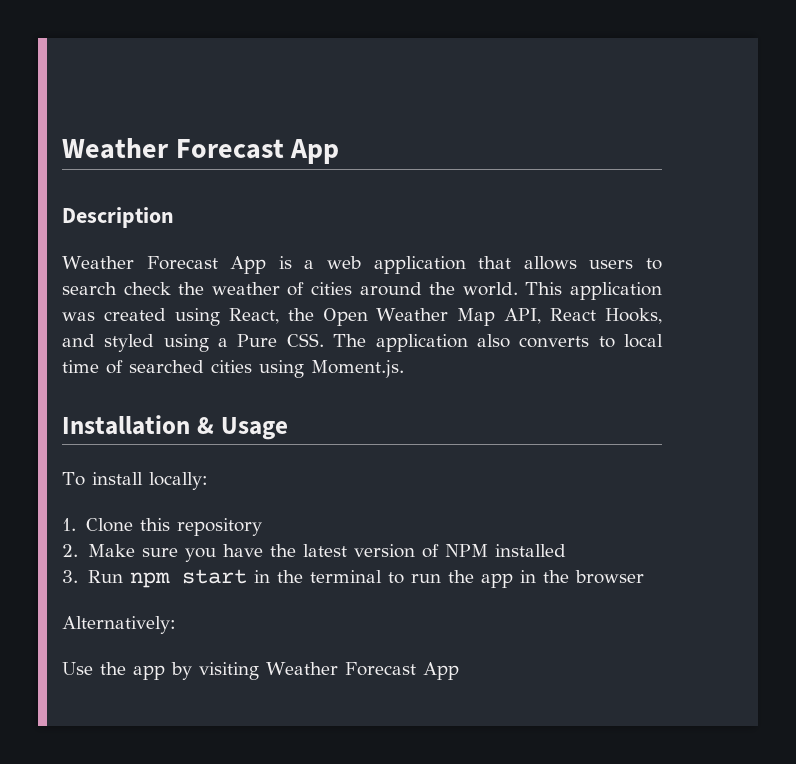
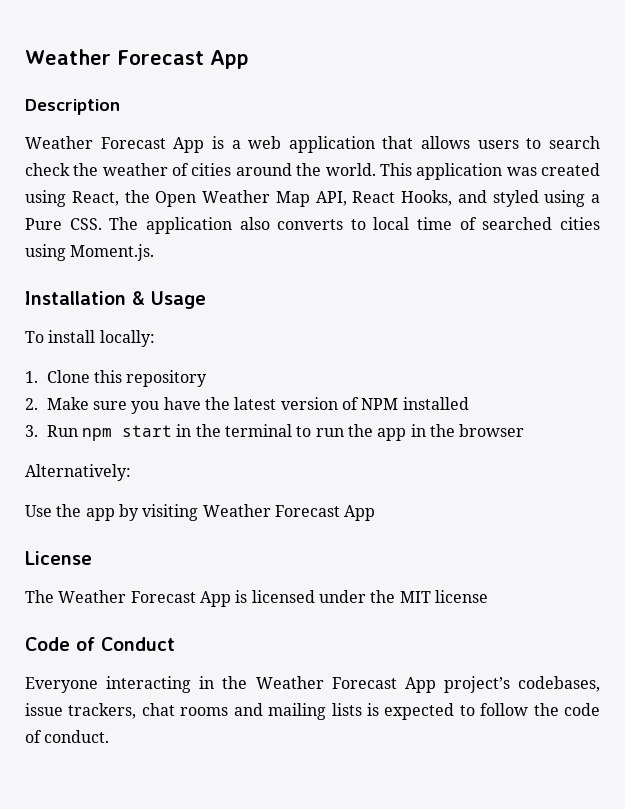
+ License
+ The Weather Forecast App is licensed under the MIT license
+ Code of Conduct
+ Everyone interacting in the Weather Forecast App project’s codebases, issue trackers, chat rooms and mailing lists is expected to follow the code of conduct.

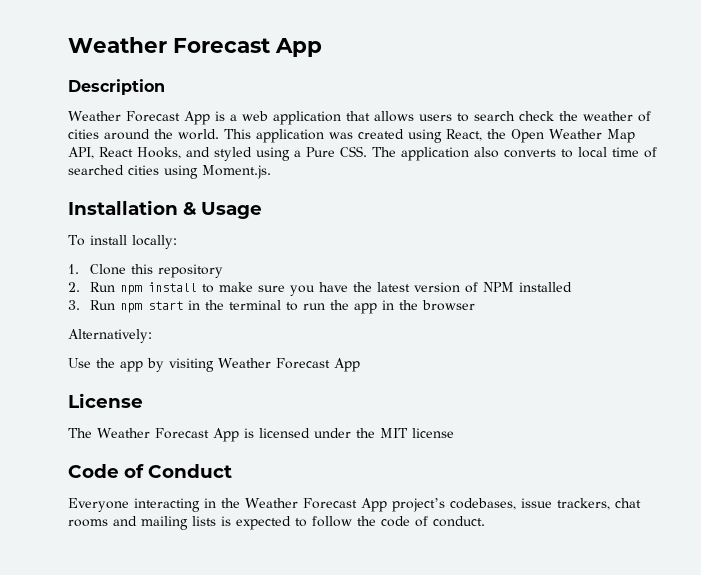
- 2. Make sure you have the latest version of NPM installed
+ 2. Run npm install to make sure you have the latest version of NPM installed

